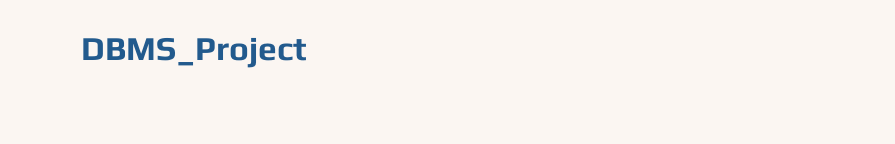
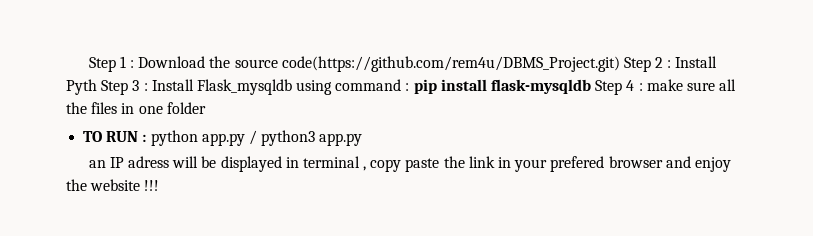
- DBMS_Project
+ Step 1 : Download the source code(https://github.com/rem4u/DBMS_Project.git) Step 2 : Install Pyth Step 3 : Install Flask_mysqldb using command : pip install flask-mysqldb Step 4 : make sure all the files in one folder
+ TO RUN : python app.py / python3 app.py
+ an IP adress will be displayed in terminal , copy paste the link in your prefered browser and enjoy the website !!!

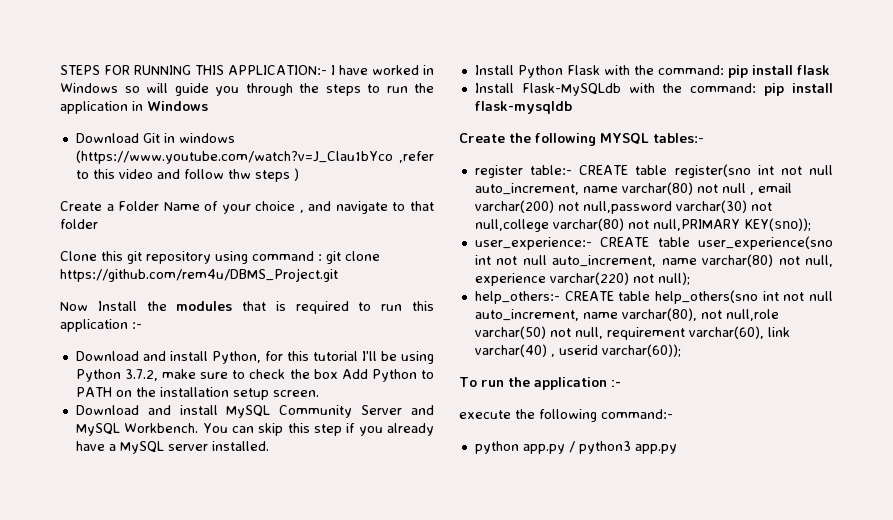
- Step 1 : Download the source code(https://github.com/rem4u/DBMS_Project.git) Step 2 : Install Pyth Step 3 : Install Flask_mysqldb using command : pip install flask-mysqldb Step 4 : make sure all the files in one folder
- TO RUN : python app.py / python3 app.py
+ STEPS FOR RUNNING THIS APPLICATION:- I have worked in Windows so will guide you through the steps to run the application in Windows
+ Download Git in windows (https://www.youtube.com/watch?v=J_Clau1bYco ,refer to this video and follow thw steps )
+ Create a Folder Name of your choice , and navigate to that folder
+ Clone this git repository using command : git clone https://github.com/rem4u/DBMS_Project.git
+ Now Install the modules that is required to run this application :-
+ Download and install Python, for this tutorial I'll be using Python 3.7.2, make sure to check the box Add Python to PATH on the installation setup screen.
+ Download and install MySQL Community Server and MySQL Workbench. You can skip this step if you already have a MySQL server installed.
+ Install Python Flask with the command: pip install flask
+ Install Flask-MySQLdb with the command: pip install flask-mysqldb
+ Create the following MYSQL tables:-
+ register table:- CREATE table register(sno int not null auto_increment, name varchar(80) not null , email varchar(200) not null,password varchar(30) not null,college varchar(80) not null,PRIMARY KEY(sno));
+ user_experience:- CREATE table user_experience(sno int not null auto_increment, name varchar(80) not null, experience varchar(220) not null);
+ help_others:- CREATE table help_others(sno int not null auto_increment, name varchar(80), not null,role varchar(50) not null, requirement varchar(60), link varchar(40) , userid varchar(60));
+ To run the application :-
+ execute the following command:-
+ python app.py / python3 app.py
- an IP adress will be displayed in terminal , copy paste the link in your prefered browser and enjoy the website !!!

